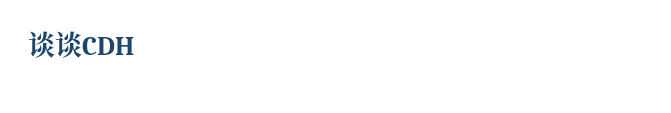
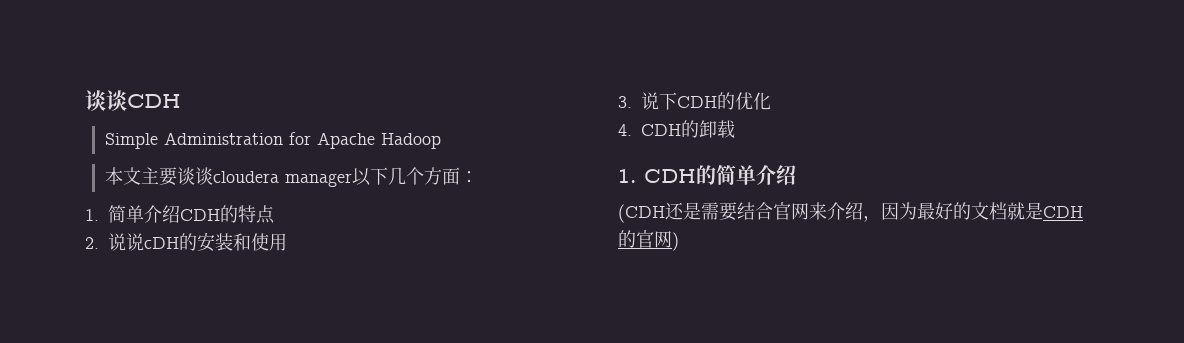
+ Simple Administration for Apache Hadoop
+ 本文主要谈谈cloudera manager以下几个方面：
+ 1.简单介绍CDH的特点
+ 2.说说cDH的安装和使用
+ 3.说下CDH的优化
+ 4. CDH的卸载
+ 1. CDH的简单介绍
+ (CDH还是需要结合官网来介绍，因为最好的文档就是CDH的官网)

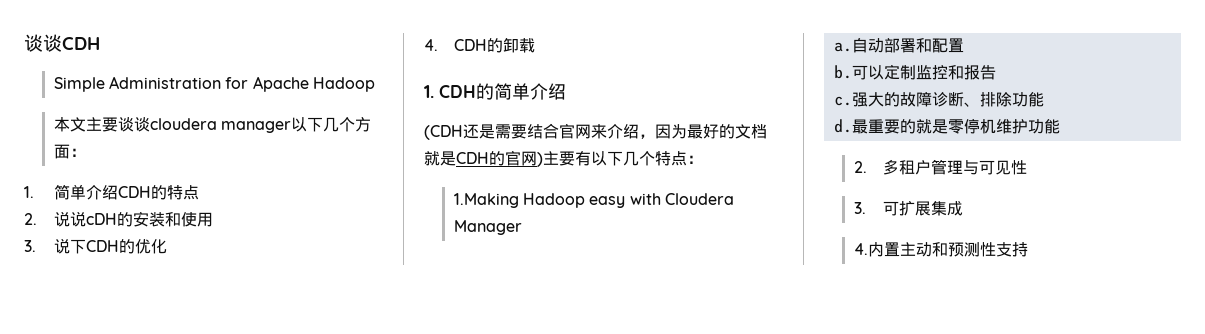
- (CDH还是需要结合官网来介绍，因为最好的文档就是CDH的官网)
+ (CDH还是需要结合官网来介绍，因为最好的文档就是CDH的官网)主要有以下几个特点：
+ 1.Making Hadoop easy with Cloudera Manager
+ a.自动部署和配置
+ b.可以定制监控和报告
+ c.强大的故障诊断、排除功能
+ d.最重要的就是零停机维护功能
+ 2.多租户管理与可见性
+ 3.可扩展集成
+ 4.内置主动和预测性支持

